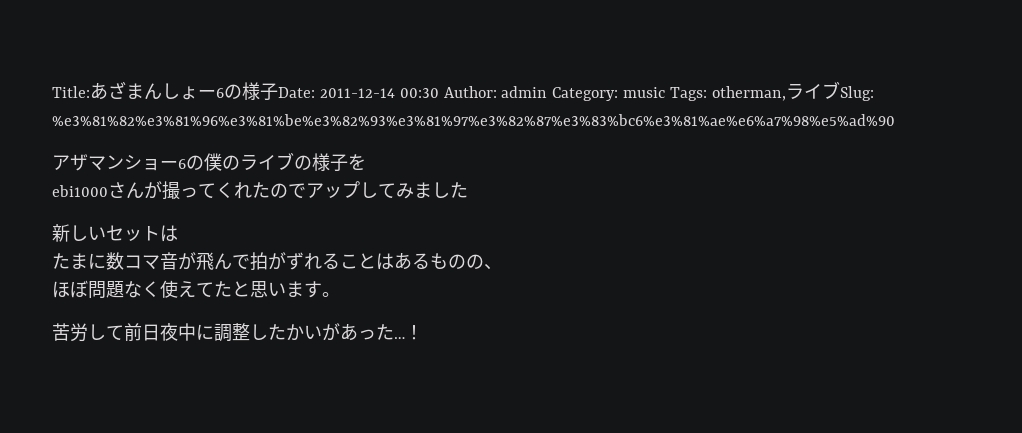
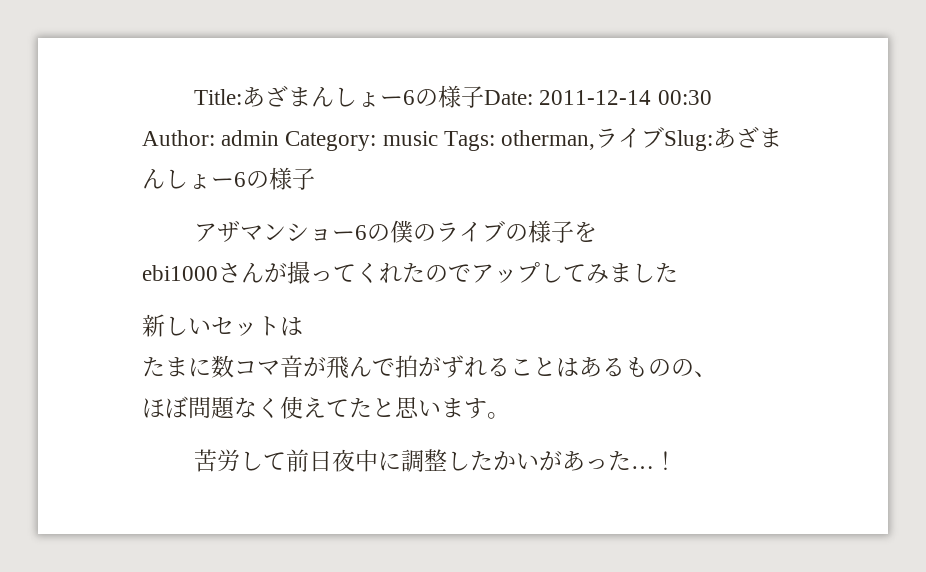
- Title:あざまんしょー6の様子Date: 2011-12-14 00:30 Author: admin Category: music Tags: otherman,ライブSlug: %e3%81%82%e3%81%96%e3%81%be%e3%82%93%e3%81%97%e3%82%87%e3%83%bc6%e3%81%ae%e6%a7%98%e5%ad%90
+ Title:あざまんしょー6の様子Date: 2011-12-14 00:30 Author: admin Category: music Tags: otherman,ライブSlug:あざまんしょー6の様子

